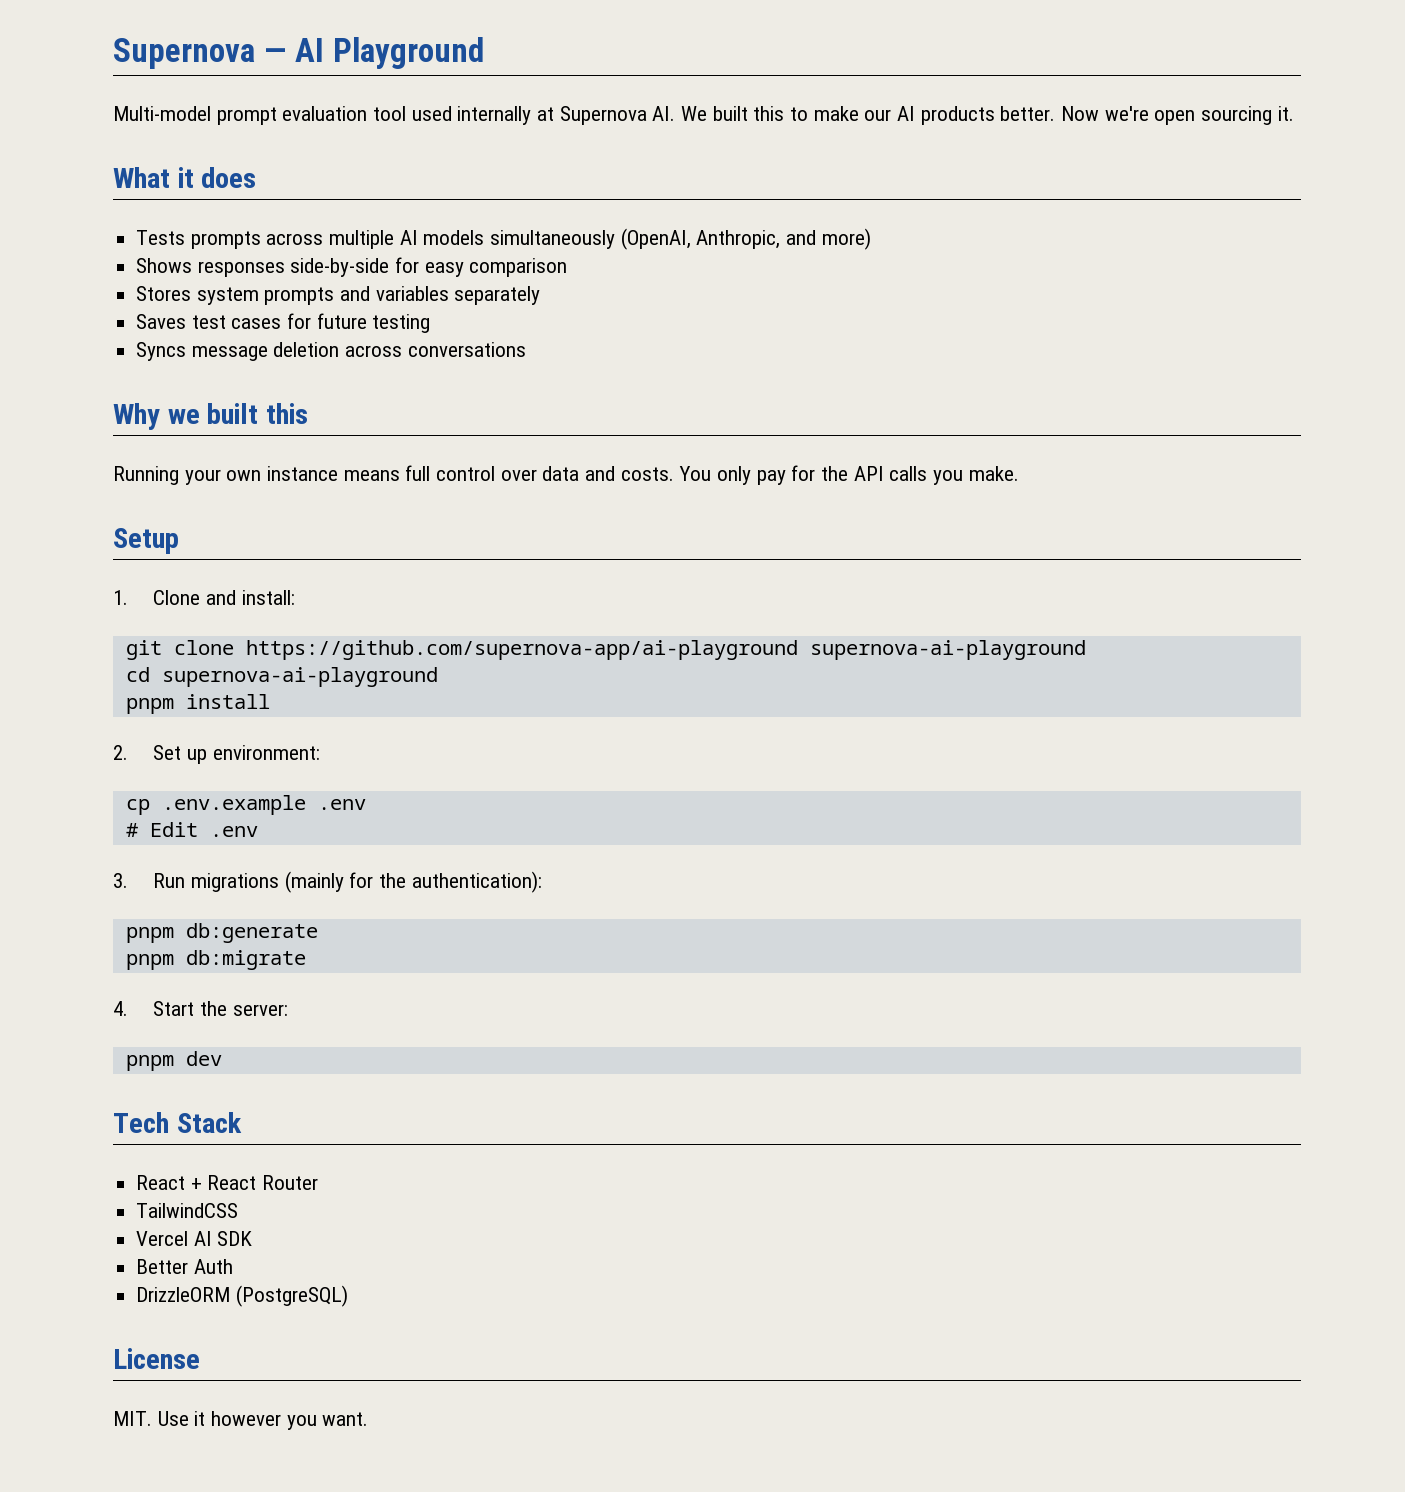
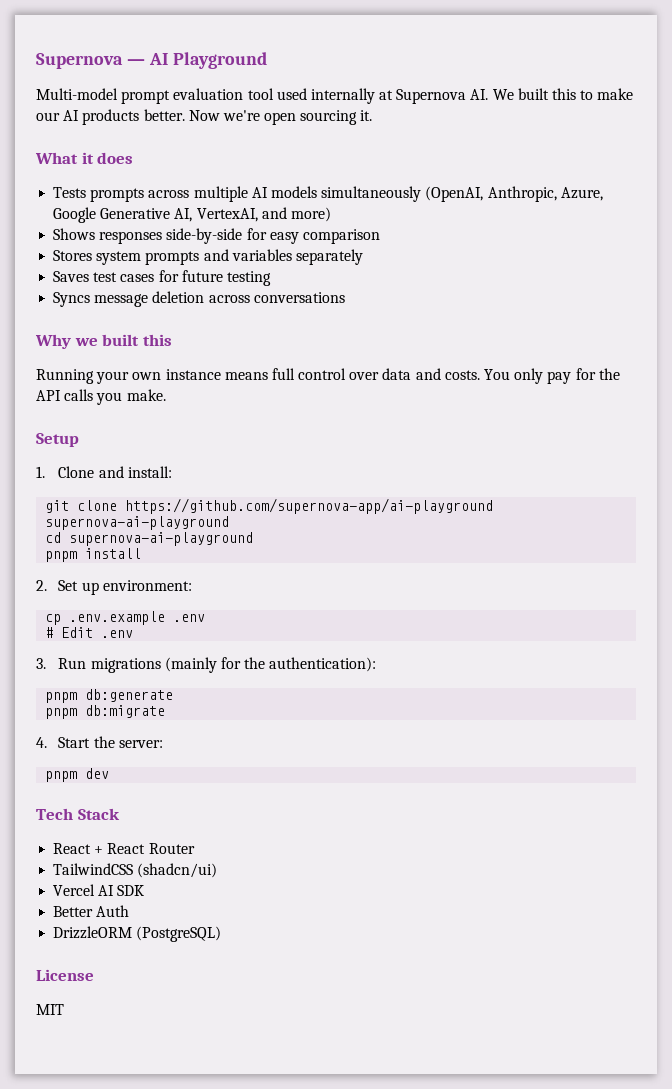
- Tests prompts across multiple AI models simultaneously (OpenAI, Anthropic, and more)
+ Tests prompts across multiple AI models simultaneously (OpenAI, Anthropic, Azure, Google Generative AI, VertexAI, and more)
- TailwindCSS
+ TailwindCSS (shadcn/ui)
- MIT. Use it however you want.
+ MIT

